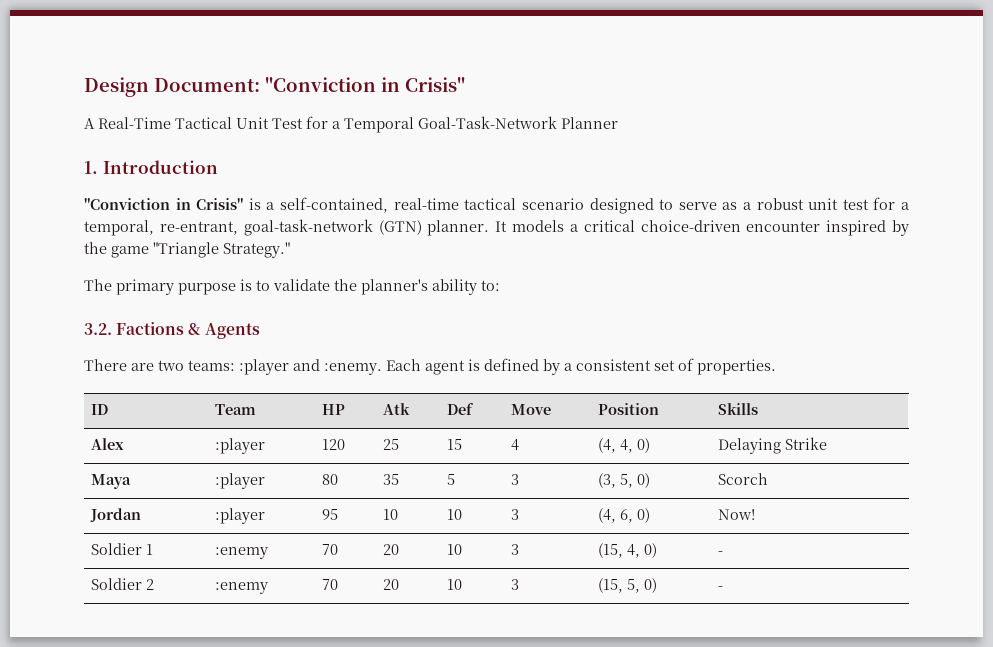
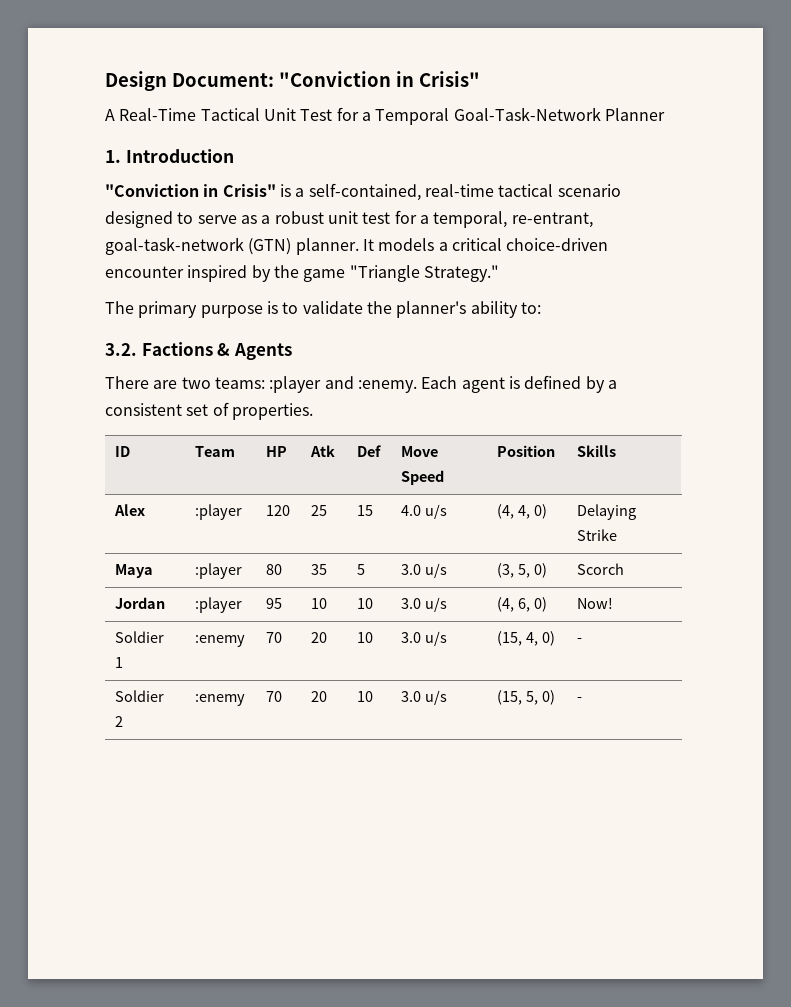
- ID | Team | HP | Atk | Def | Move | Position | Skills
+ ID | Team | HP | Atk | Def | Move Speed | Position | Skills
- Alex | :player | 120 | 25 | 15 | 4 | (4, 4, 0) | Delaying Strike
+ Alex | :player | 120 | 25 | 15 | 4.0 u/s | (4, 4, 0) | Delaying Strike
- Maya | :player | 80 | 35 | 5 | 3 | (3, 5, 0) | Scorch
+ Maya | :player | 80 | 35 | 5 | 3.0 u/s | (3, 5, 0) | Scorch
- Jordan | :player | 95 | 10 | 10 | 3 | (4, 6, 0) | Now!
+ Jordan | :player | 95 | 10 | 10 | 3.0 u/s | (4, 6, 0) | Now!
- Soldier 1 | :enemy | 70 | 20 | 10 | 3 | (15, 4, 0) | -
+ Soldier 1 | :enemy | 70 | 20 | 10 | 3.0 u/s | (15, 4, 0) | -
- Soldier 2 | :enemy | 70 | 20 | 10 | 3 | (15, 5, 0) | -
+ Soldier 2 | :enemy | 70 | 20 | 10 | 3.0 u/s | (15, 5, 0) | -

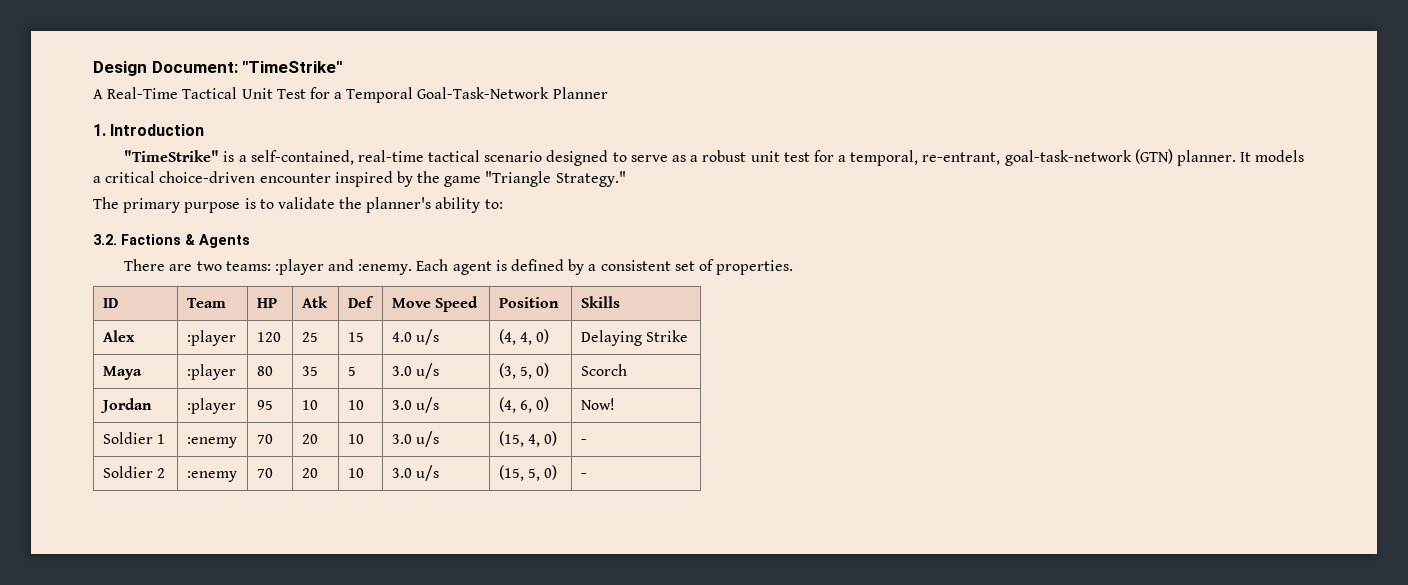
- Design Document: "Conviction in Crisis"
+ Design Document: "TimeStrike"
- "Conviction in Crisis" is a self-contained, real-time tactical scenario designed to serve as a robust unit test for a temporal, re-entrant, goal-task-network (GTN) planner.
+ "TimeStrike" is a self-contained, real-time tactical scenario designed to serve as a robust unit test for a temporal, re-entrant, goal-task-network (GTN) planner.

